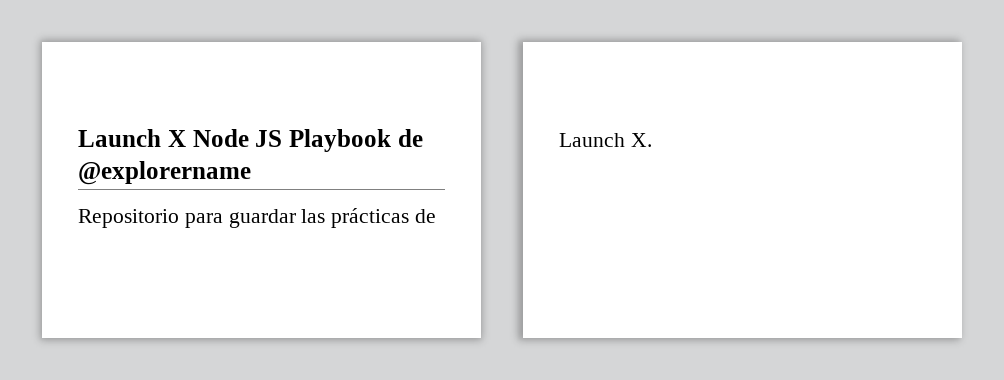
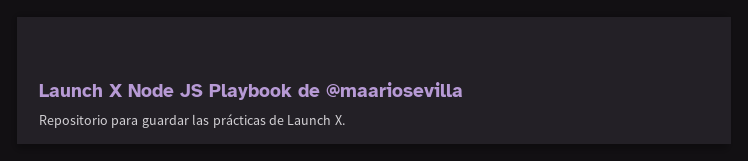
- Launch X Node JS Playbook de @explorername
+ Launch X Node JS Playbook de @maariosevilla

